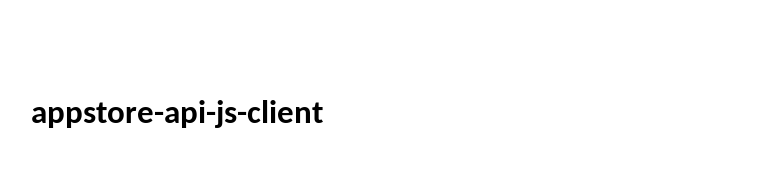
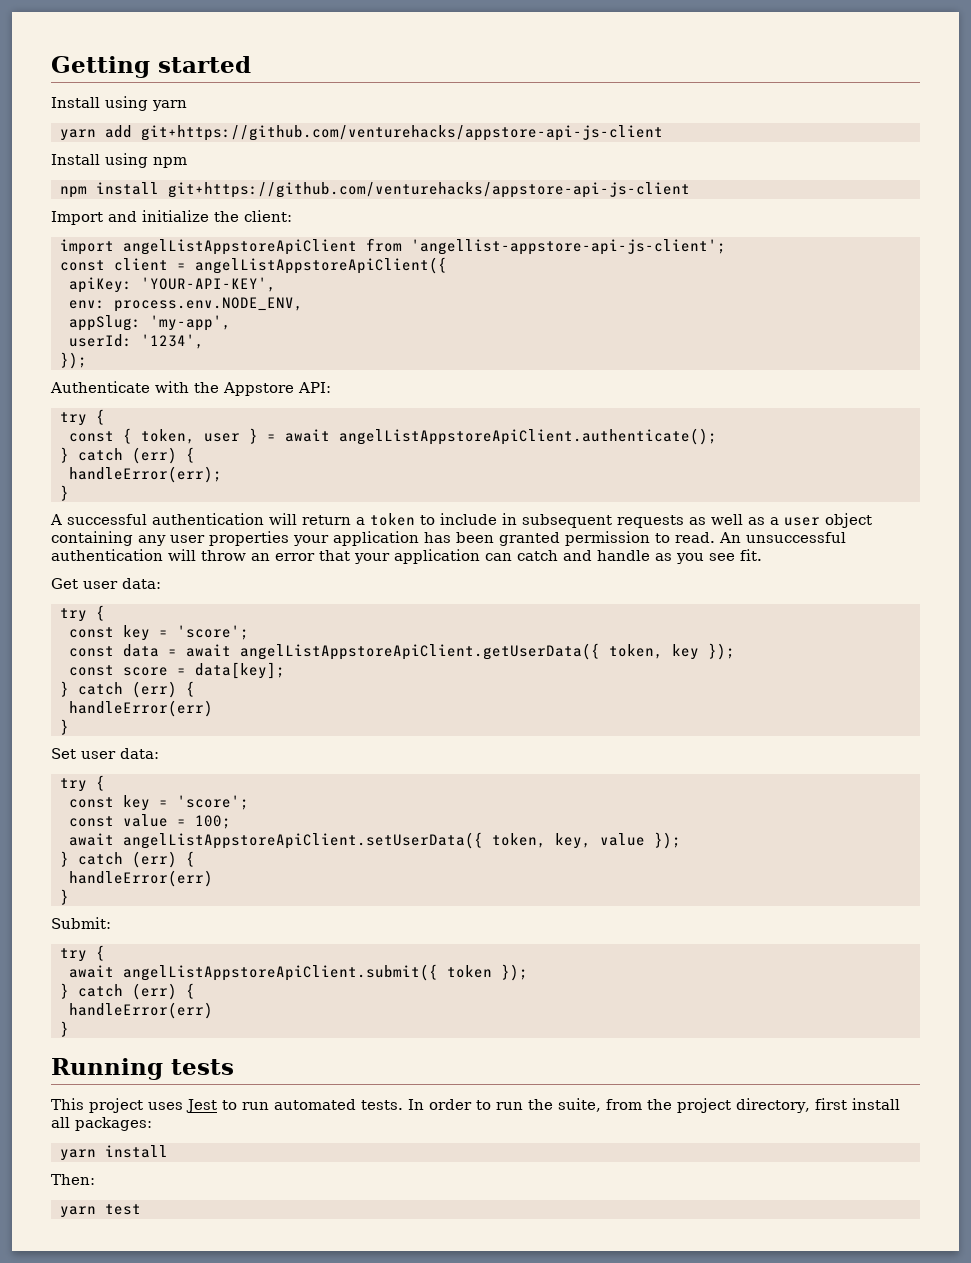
- appstore-api-js-client
+ Getting started
+ Install using yarn
+ yarn add git+https://github.com/venturehacks/appstore-api-js-client
+ Install using npm
+ npm install git+https://github.com/venturehacks/appstore-api-js-client
+ Import and initialize the client:
+ import angelListAppstoreApiClient from 'angellist-appstore-api-js-client';
+ const client = angelListAppstoreApiClient({
+ apiKey: 'YOUR-API-KEY',
+ env: process.env.NODE_ENV,
+ appSlug: 'my-app',
+ userId: '1234',
+ });
+ Authenticate with the Appstore API:
+ try {
+ const { token, user } = await angelListAppstoreApiClient.authenticate();
+ } catch (err) {
+ handleError(err);
+ }
+ A successful authentication will return a token to include in subsequent requests as well as a user object containing any user properties your application has been granted permission to read. An unsuccessful authentication will throw an error that your application can catch and handle as you see fit.
+ Get user data:
+ try {
+ const key = 'score';
+ const data = await angelListAppstoreApiClient.getUserData({ token, key });
+ const score = data[key];
+ } catch (err) {
+ handleError(err)
+ }
+ Set user data:
+ try {
+ const key = 'score';
+ const value = 100;
+ await angelListAppstoreApiClient.setUserData({ token, key, value });
+ } catch (err) {
+ handleError(err)
+ }
+ Submit:
+ try {
+ await angelListAppstoreApiClient.submit({ token });
+ } catch (err) {
+ handleError(err)
+ }
+ Running tests
+ This project uses Jest to run automated tests. In order to run the suite, from the project directory, first install all packages:
+ yarn install
+ Then:
+ yarn test

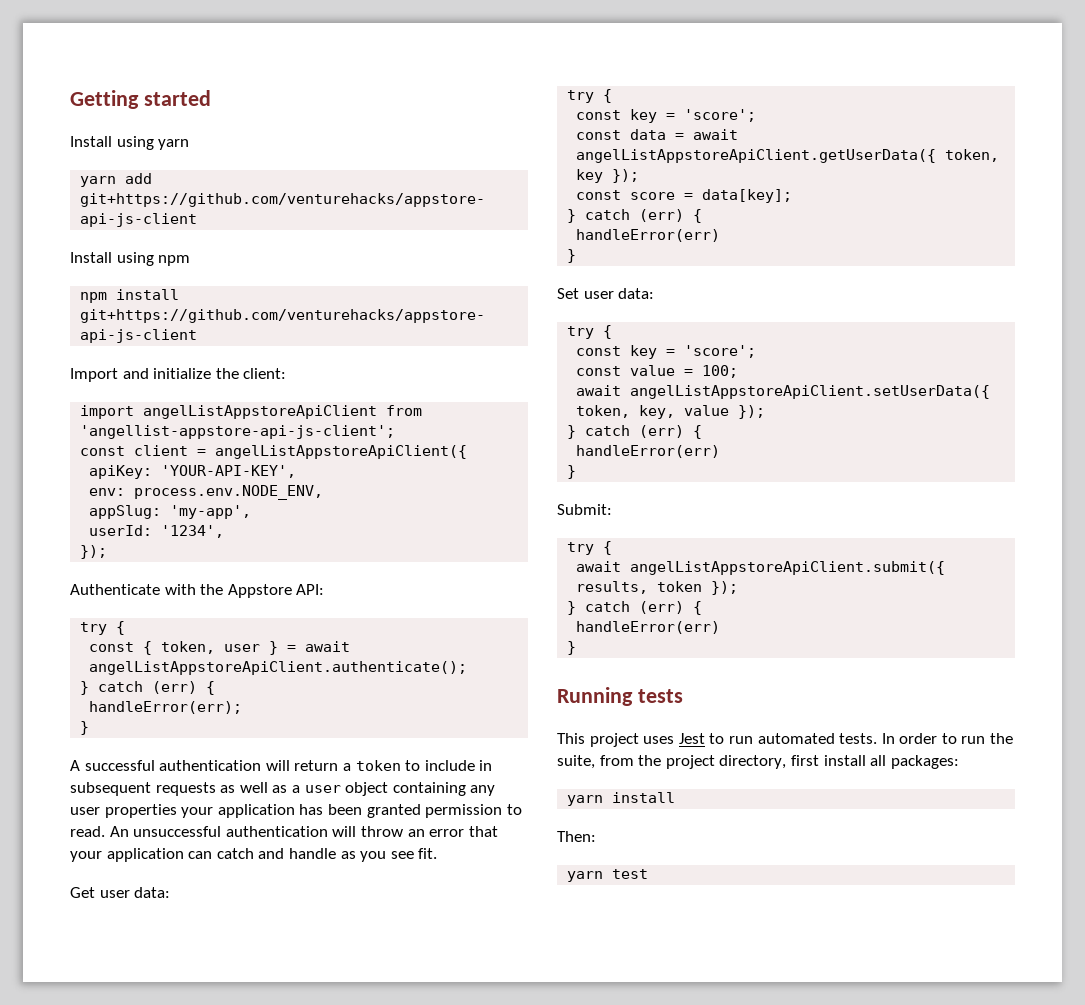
- await angelListAppstoreApiClient.submit({ token });
+ await angelListAppstoreApiClient.submit({ results, token });

